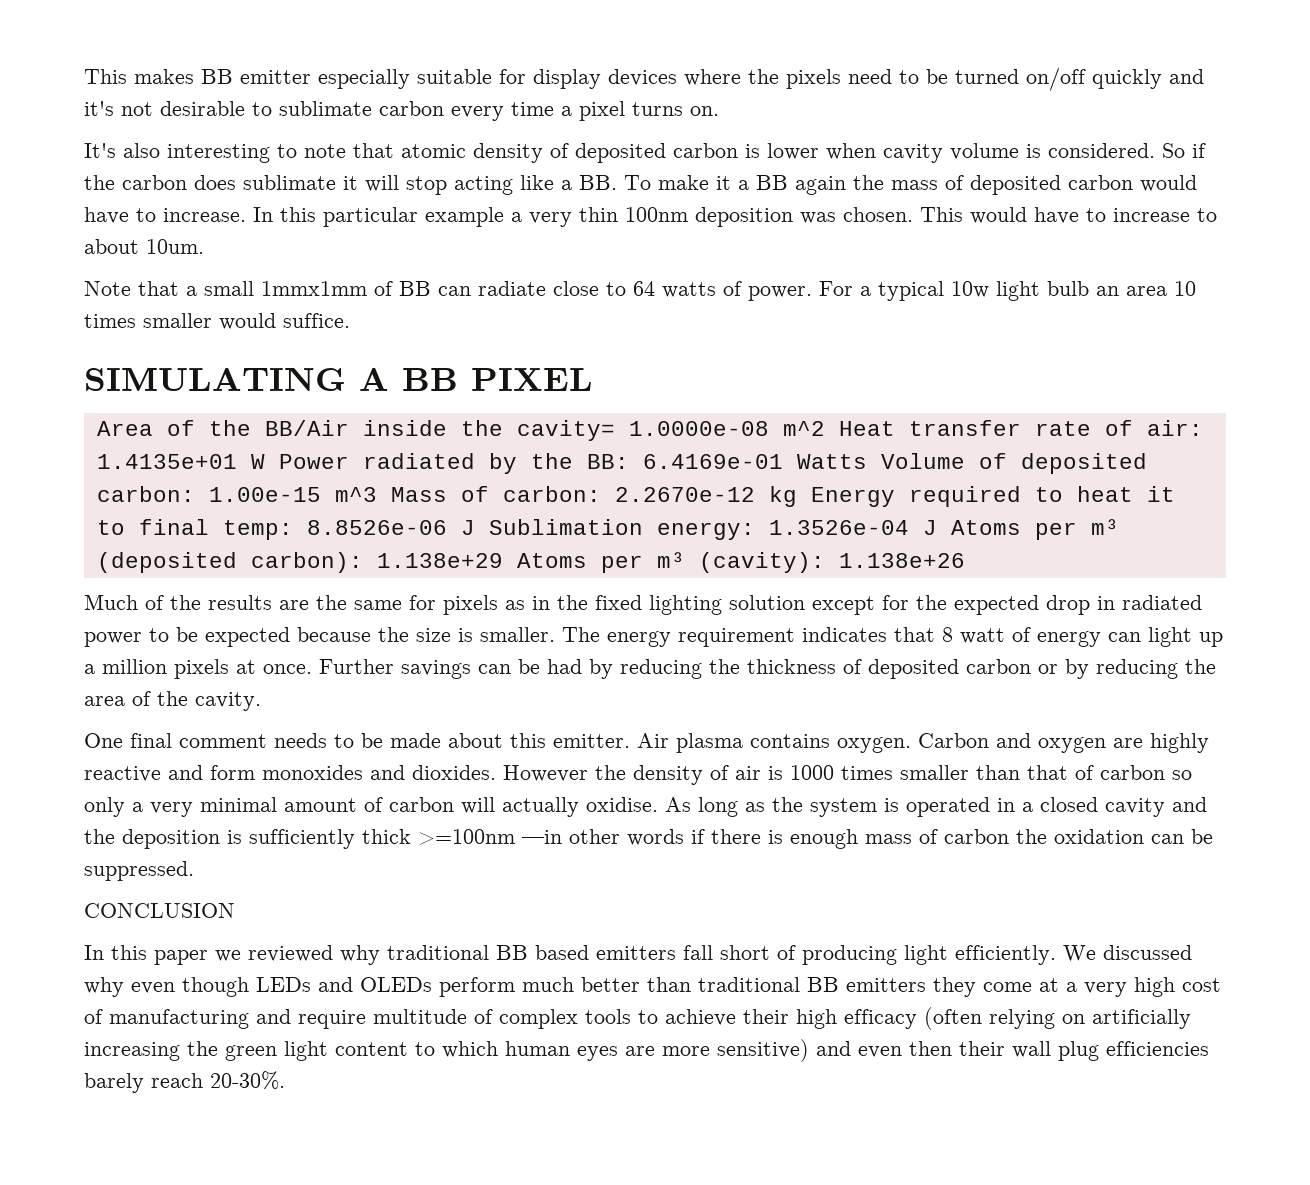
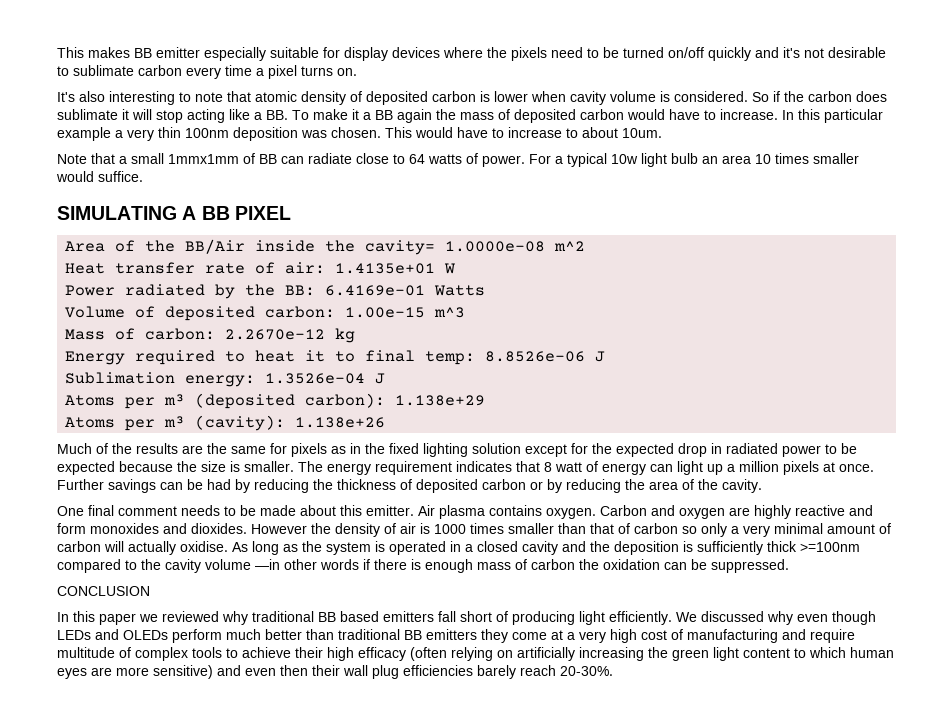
- Area of the BB/Air inside the cavity= 1.0000e-08 m^2 Heat transfer rate of air: 1.4135e+01 W Power radiated by the BB: 6.4169e-01 Watts Volume of deposited carbon: 1.00e-15 m^3 Mass of carbon: 2.2670e-12 kg Energy required to heat it to final temp: 8.8526e-06 J Sublimation energy: 1.3526e-04 J Atoms per m³ (deposited carbon): 1.138e+29 Atoms per m³ (cavity): 1.138e+26
+ Area of the BB/Air inside the cavity= 1.0000e-08 m^2
+ Heat transfer rate of air: 1.4135e+01 W
+ Power radiated by the BB: 6.4169e-01 Watts
+ Volume of deposited carbon: 1.00e-15 m^3
+ Mass of carbon: 2.2670e-12 kg
+ Energy required to heat it to final temp: 8.8526e-06 J
+ Sublimation energy: 1.3526e-04 J
+ Atoms per m³ (deposited carbon): 1.138e+29
+ Atoms per m³ (cavity): 1.138e+26
- As long as the system is operated in a closed cavity and the deposition is sufficiently thick >=100nm —in other words if there is enough mass of carbon the oxidation can be suppressed.
+ As long as the system is operated in a closed cavity and the deposition is sufficiently thick >=100nm compared to the cavity volume —in other words if there is enough mass of carbon the oxidation can be suppressed.

